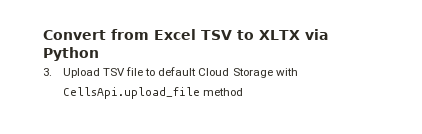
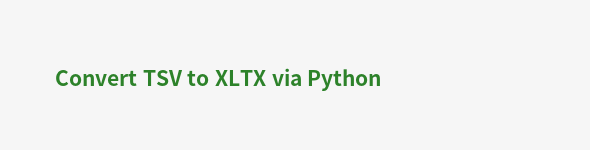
- Convert from Excel TSV to XLTX via Python
+ Convert TSV to XLTX via Python
- 3. Upload TSV file to default Cloud Storage with CellsApi.upload_file method

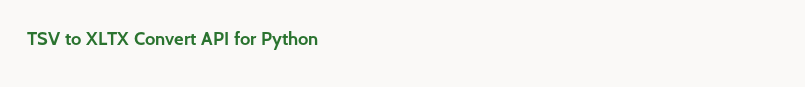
- Convert TSV to XLTX via Python
+ TSV to XLTX Convert API for Python

